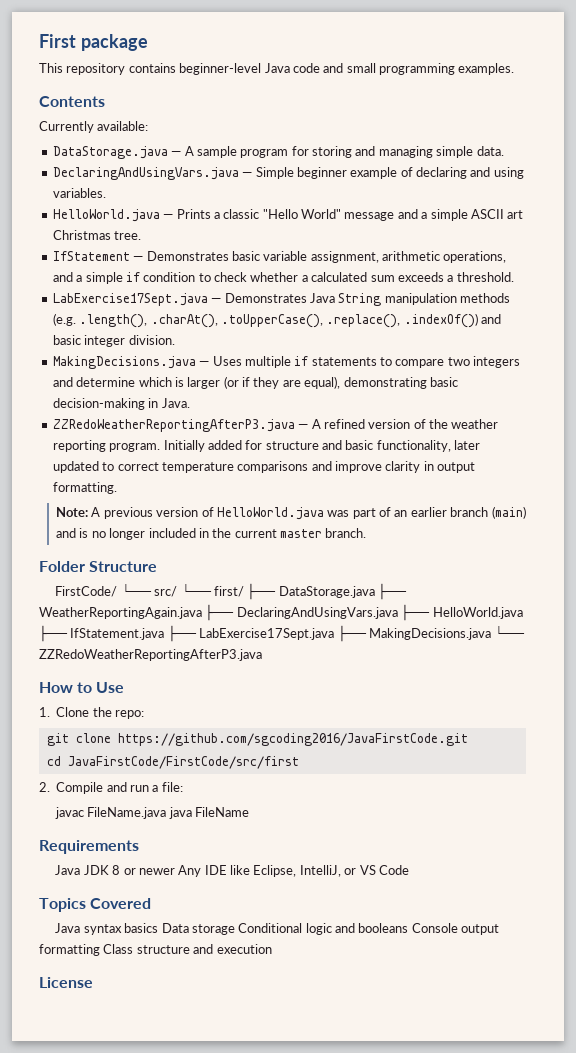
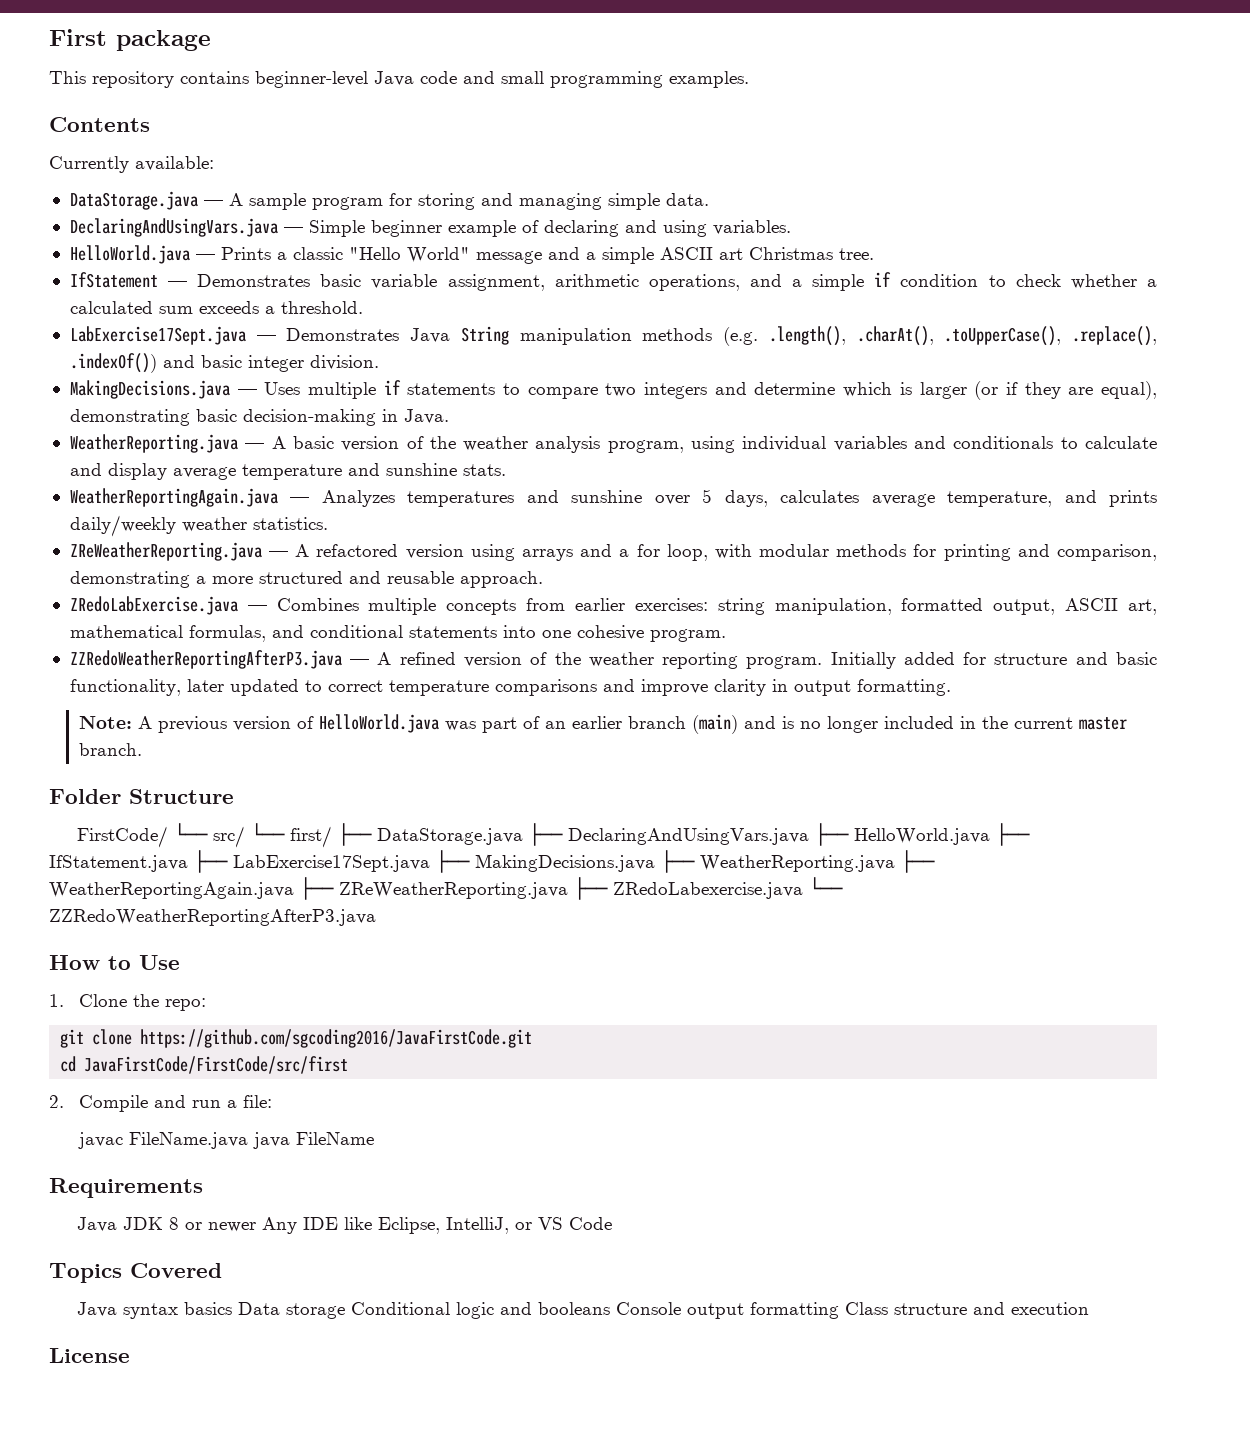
+ WeatherReporting.java — A basic version of the weather analysis program, using individual variables and conditionals to calculate and display average temperature and sunshine stats.
+ WeatherReportingAgain.java — Analyzes temperatures and sunshine over 5 days, calculates average temperature, and prints daily/weekly weather statistics.
+ ZReWeatherReporting.java — A refactored version using arrays and a for loop, with modular methods for printing and comparison, demonstrating a more structured and reusable approach.
+ ZRedoLabExercise.java — Combines multiple concepts from earlier exercises: string manipulation, formatted output, ASCII art, mathematical formulas, and conditional statements into one cohesive program.
- FirstCode/ └── src/ └── first/ ├── DataStorage.java ├── WeatherReportingAgain.java ├── DeclaringAndUsingVars.java ├── HelloWorld.java ├── IfStatement.java ├── LabExercise17Sept.java ├── MakingDecisions.java └── ZZRedoWeatherReportingAfterP3.java
+ FirstCode/ └── src/ └── first/ ├── DataStorage.java ├── DeclaringAndUsingVars.java ├── HelloWorld.java ├── IfStatement.java ├── LabExercise17Sept.java ├── MakingDecisions.java ├── WeatherReporting.java ├── WeatherReportingAgain.java ├── ZReWeatherReporting.java ├── ZRedoLabexercise.java └── ZZRedoWeatherReportingAfterP3.java

